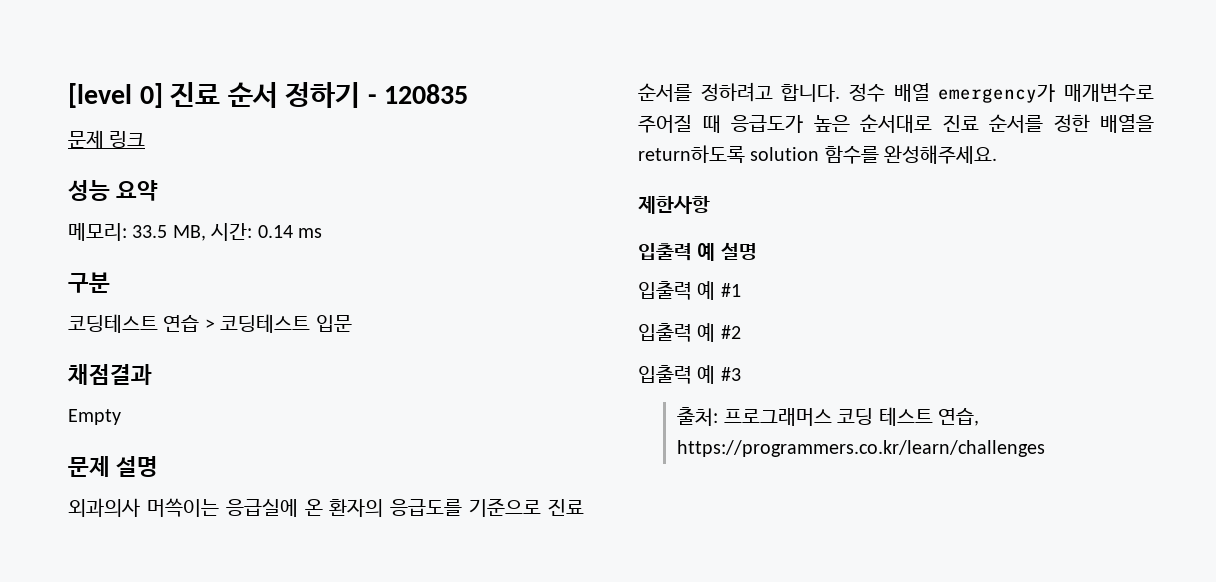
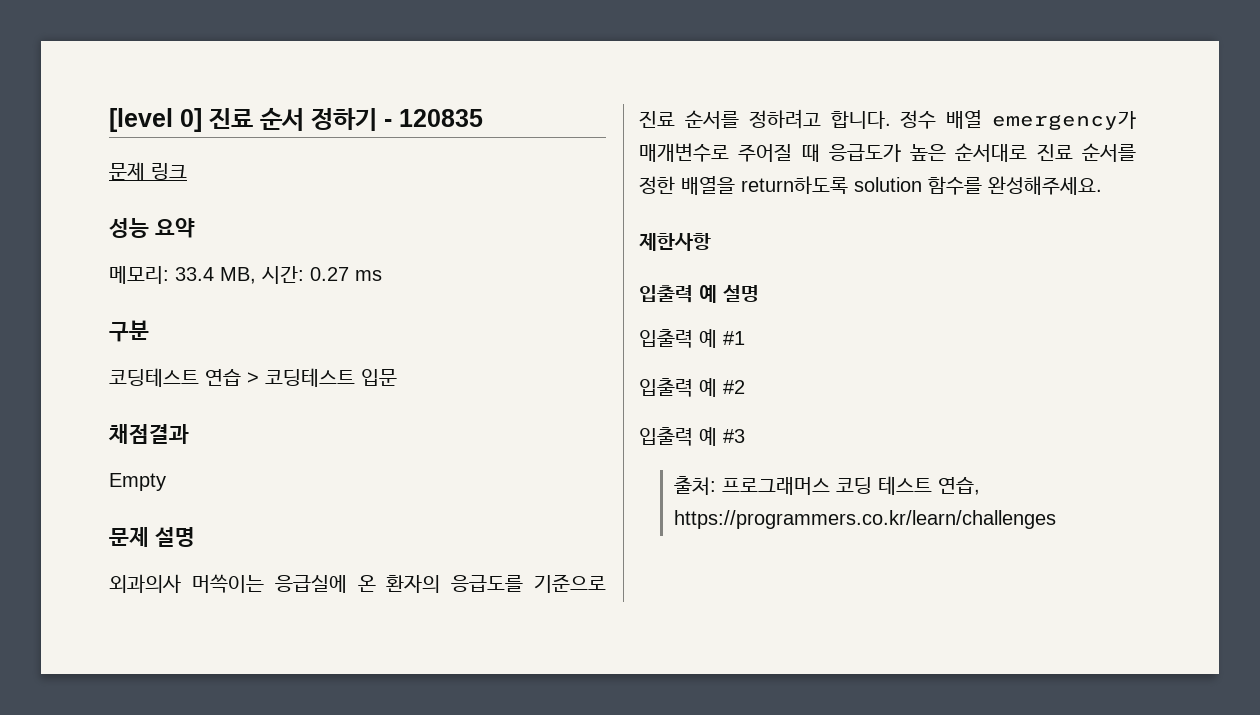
- 메모리: 33.5 MB, 시간: 0.14 ms
+ 메모리: 33.4 MB, 시간: 0.27 ms

